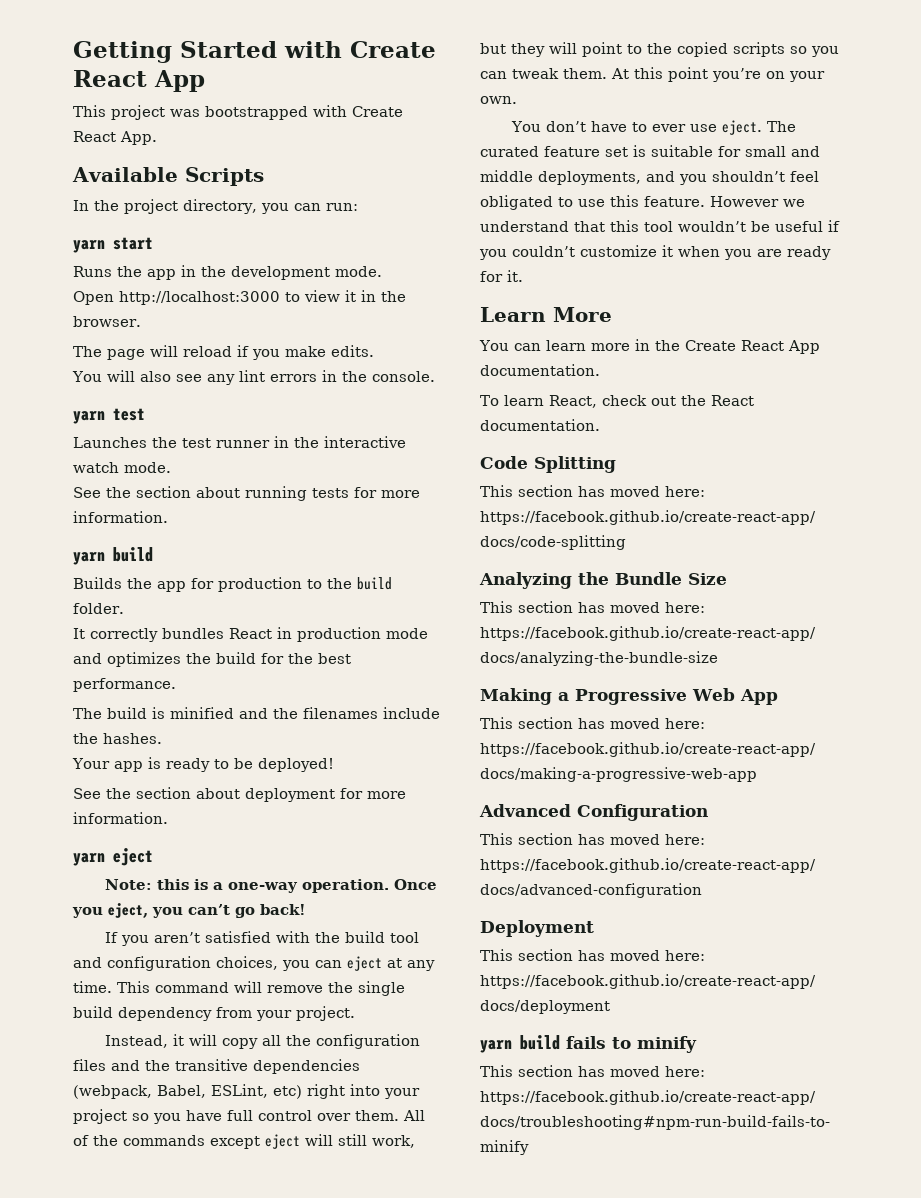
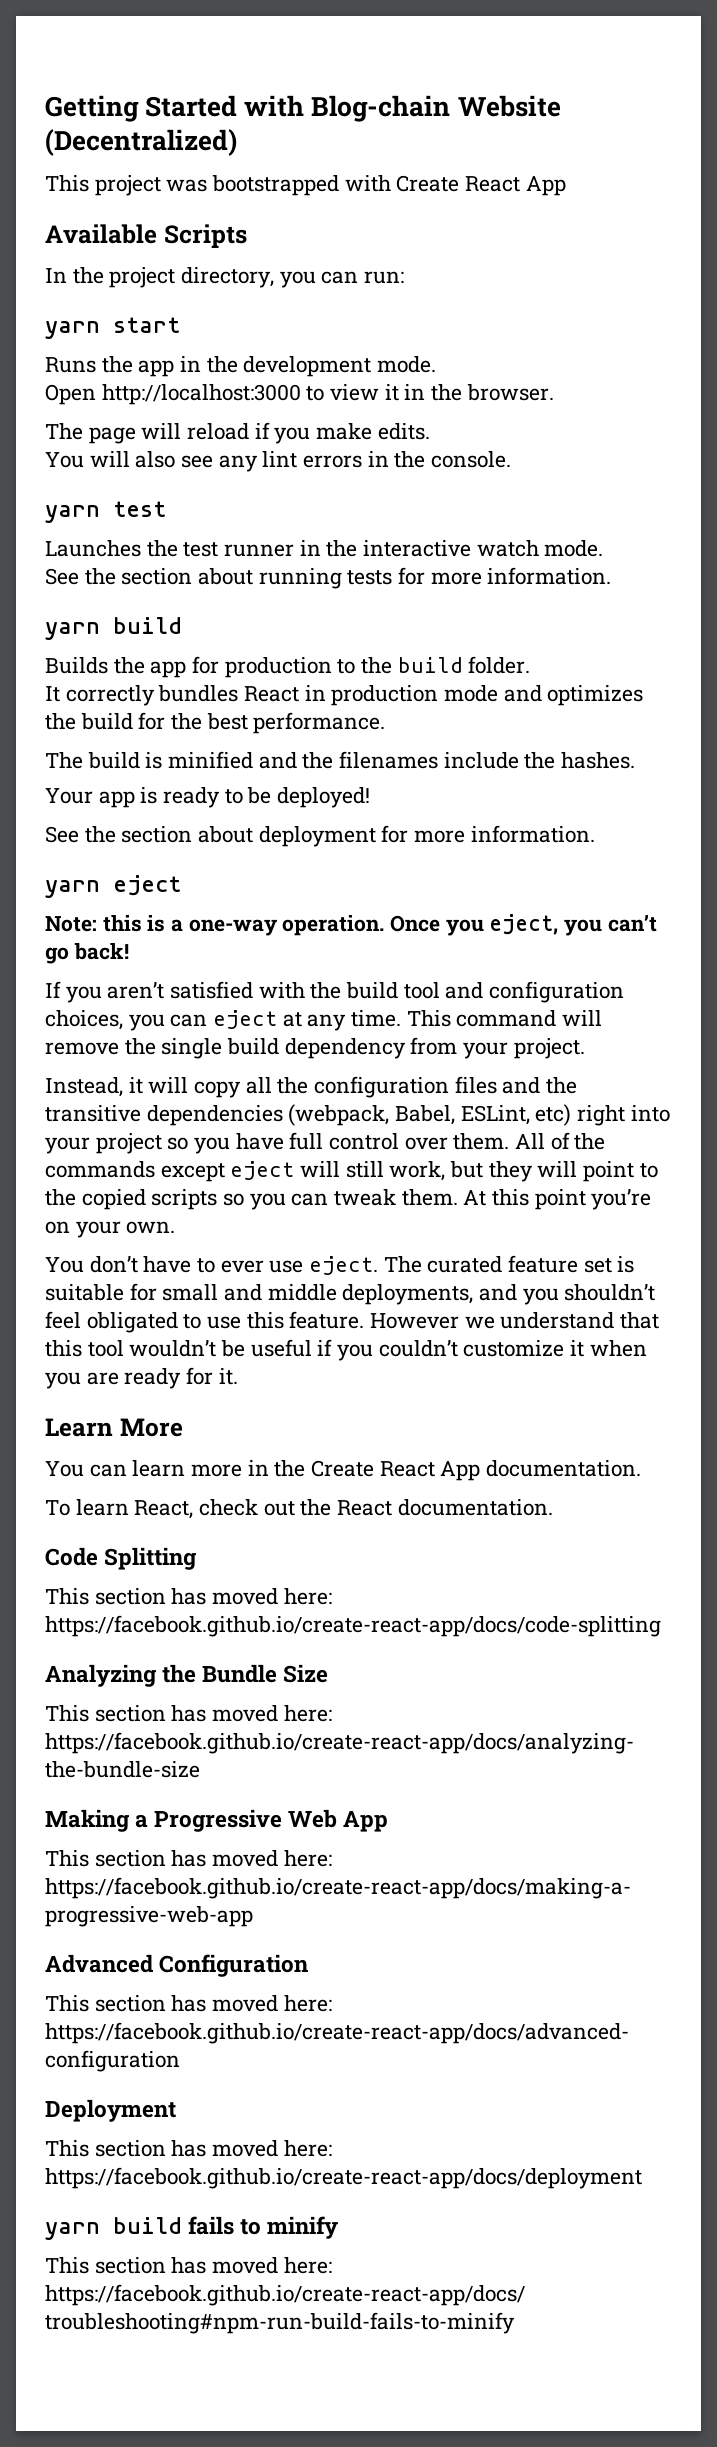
- Getting Started with Create React App
+ Getting Started with Blog-chain Website (Decentralized)
- This project was bootstrapped with Create React App.
+ This project was bootstrapped with Create React App

